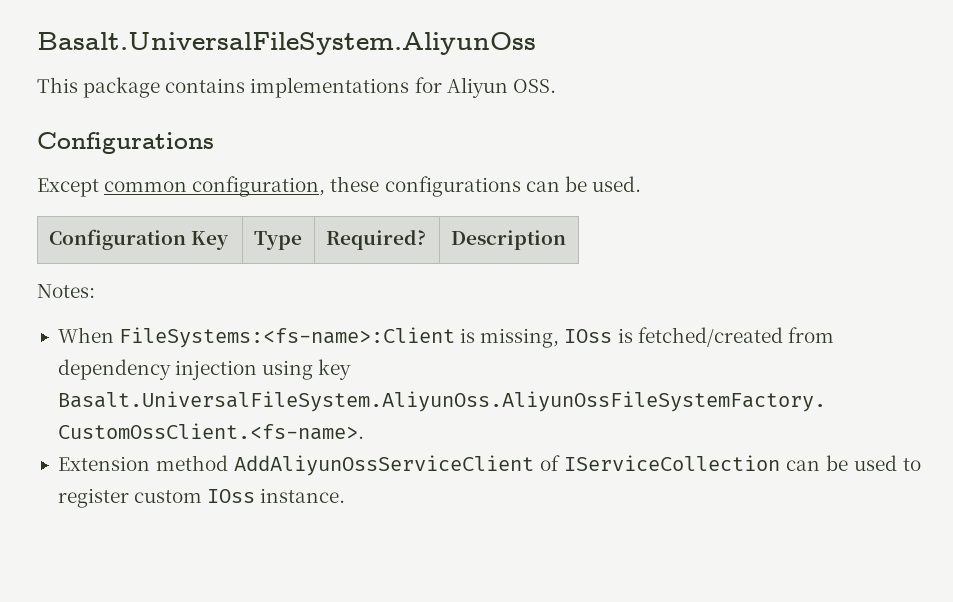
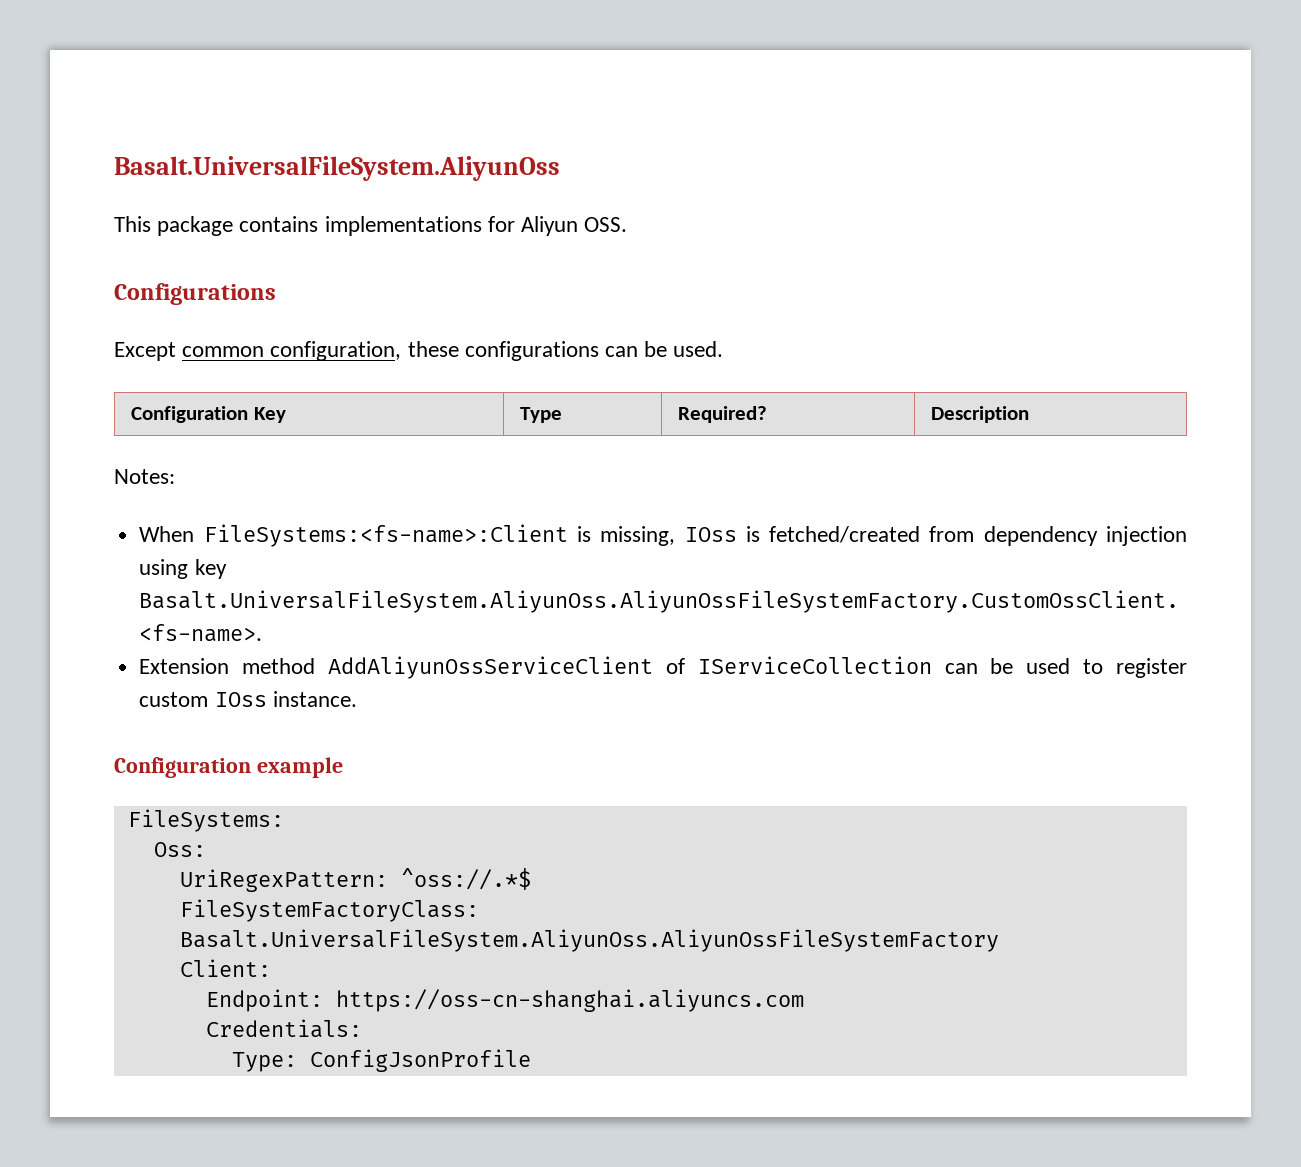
+ Configuration example
+ FileSystems:
+ Oss:
+ UriRegexPattern: ^oss://.*$
+ FileSystemFactoryClass: Basalt.UniversalFileSystem.AliyunOss.AliyunOssFileSystemFactory
+ Client:
+ Endpoint: https://oss-cn-shanghai.aliyuncs.com
+ Credentials:
+ Type: ConfigJsonProfile

